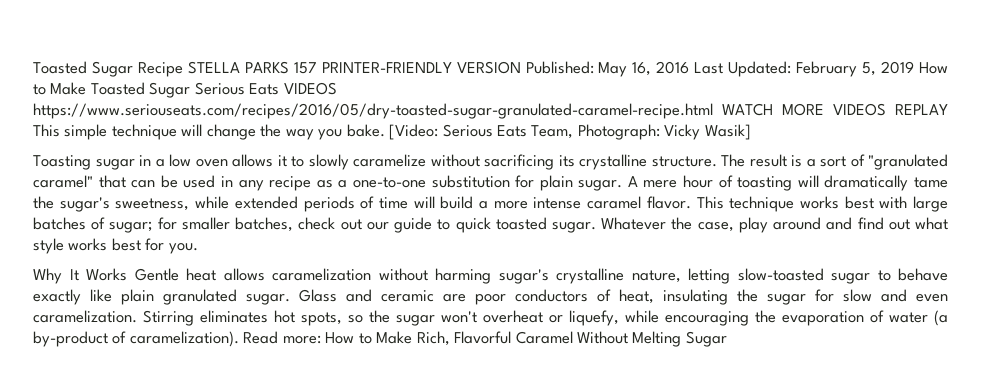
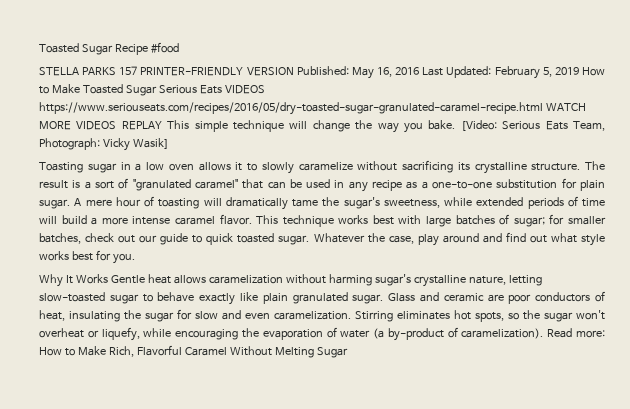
- Toasted Sugar Recipe STELLA PARKS 157 PRINTER-FRIENDLY VERSION Published: May 16, 2016 Last Updated: February 5, 2019 How to Make Toasted Sugar Serious Eats VIDEOS https://www.seriouseats.com/recipes/2016/05/dry-toasted-sugar-granulated-caramel-recipe.html WATCH MORE VIDEOS REPLAY This simple technique will change the way you bake.
+ Toasted Sugar Recipe #food
+ STELLA PARKS 157 PRINTER-FRIENDLY VERSION Published: May 16, 2016 Last Updated: February 5, 2019 How to Make Toasted Sugar Serious Eats VIDEOS https://www.seriouseats.com/recipes/2016/05/dry-toasted-sugar-granulated-caramel-recipe.html WATCH MORE VIDEOS REPLAY This simple technique will change the way you bake.

